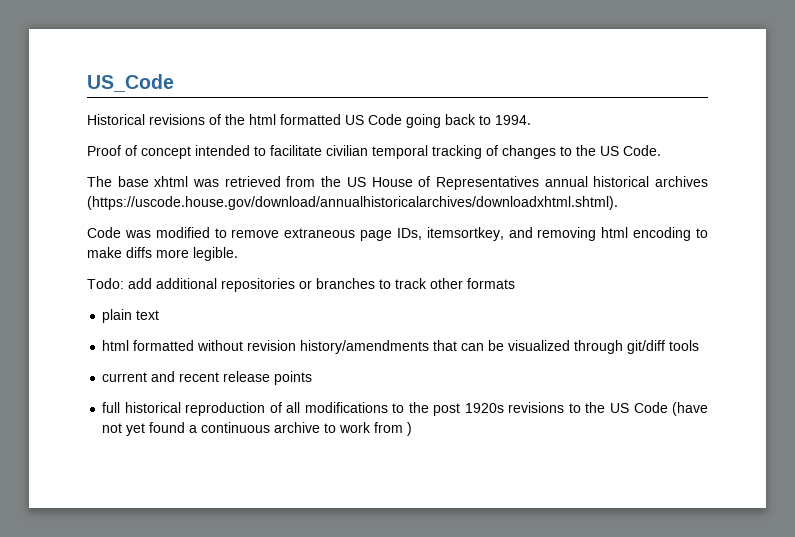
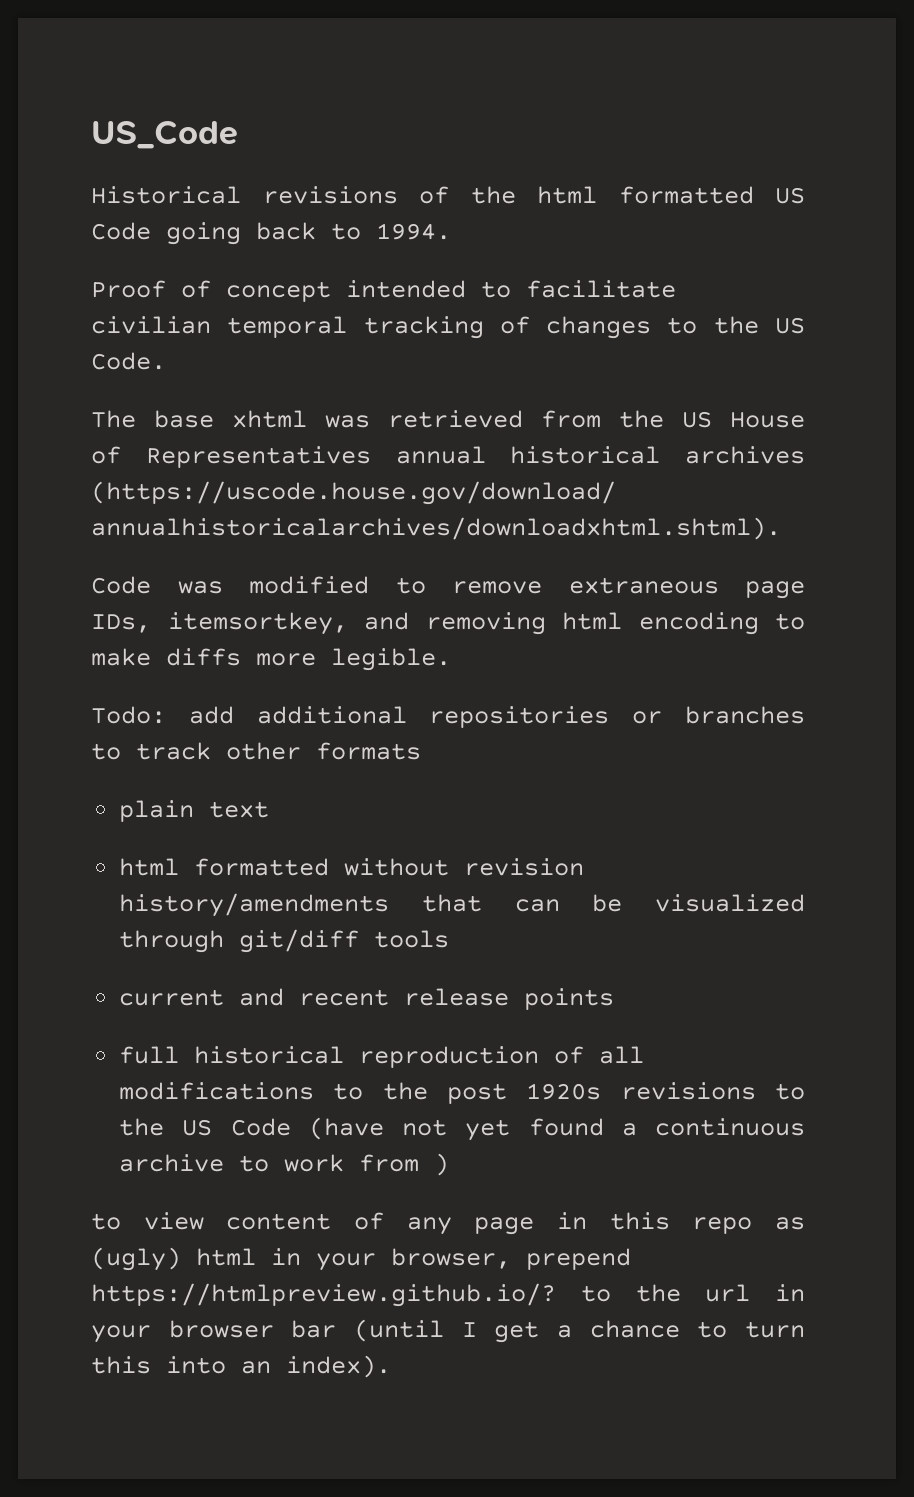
+ to view content of any page in this repo as (ugly) html in your browser, prepend https://htmlpreview.github.io/? to the url in your browser bar (until I get a chance to turn this into an index).

